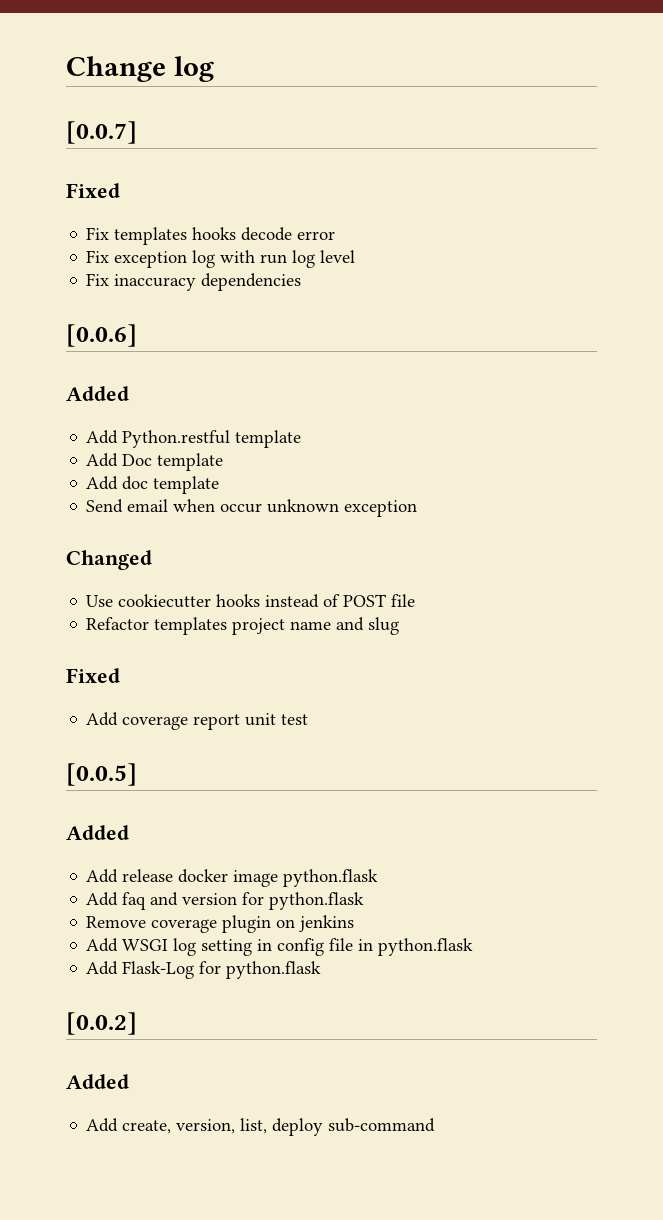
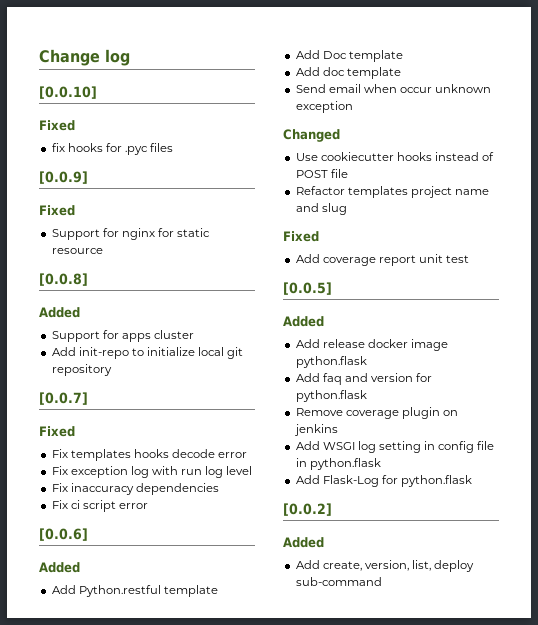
+ [0.0.10]
+ Fixed
+ fix hooks for .pyc files
+ [0.0.9]
+ Fixed
+ Support for nginx for static resource
+ [0.0.8]
+ Added
+ Support for apps cluster
+ Add init-repo to initialize local git repository
+ Fix ci script error

